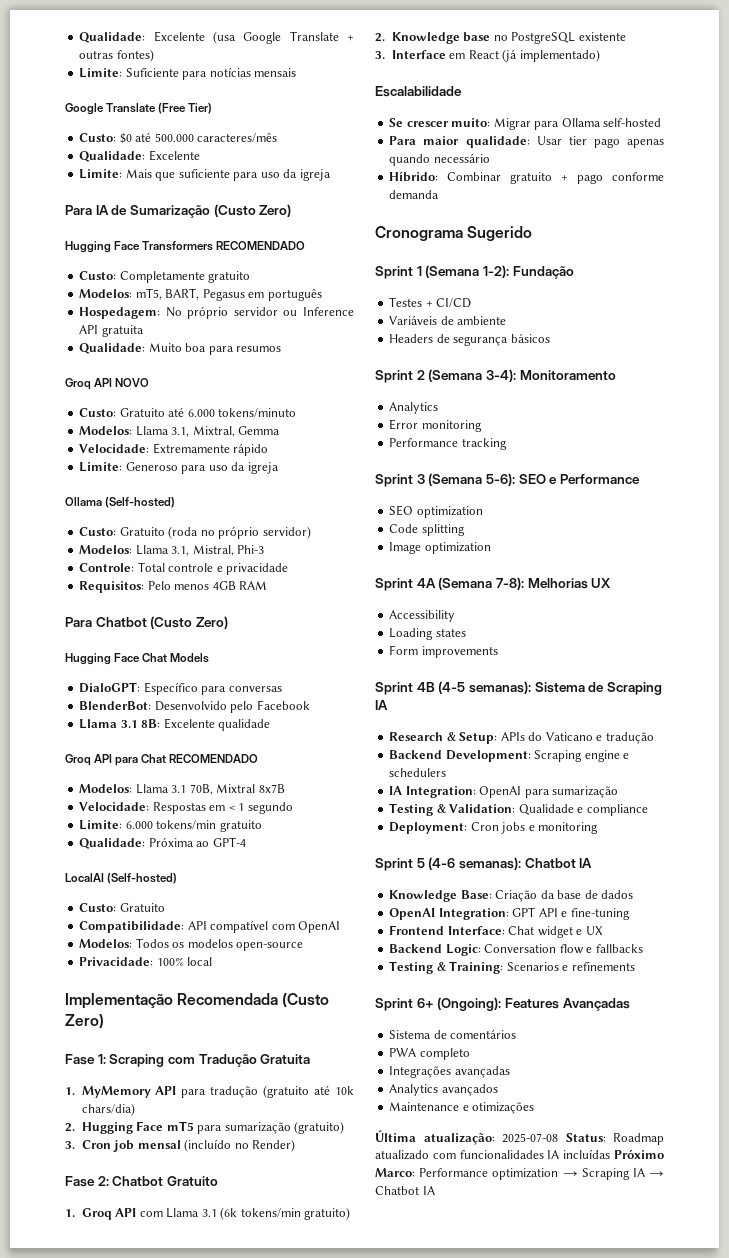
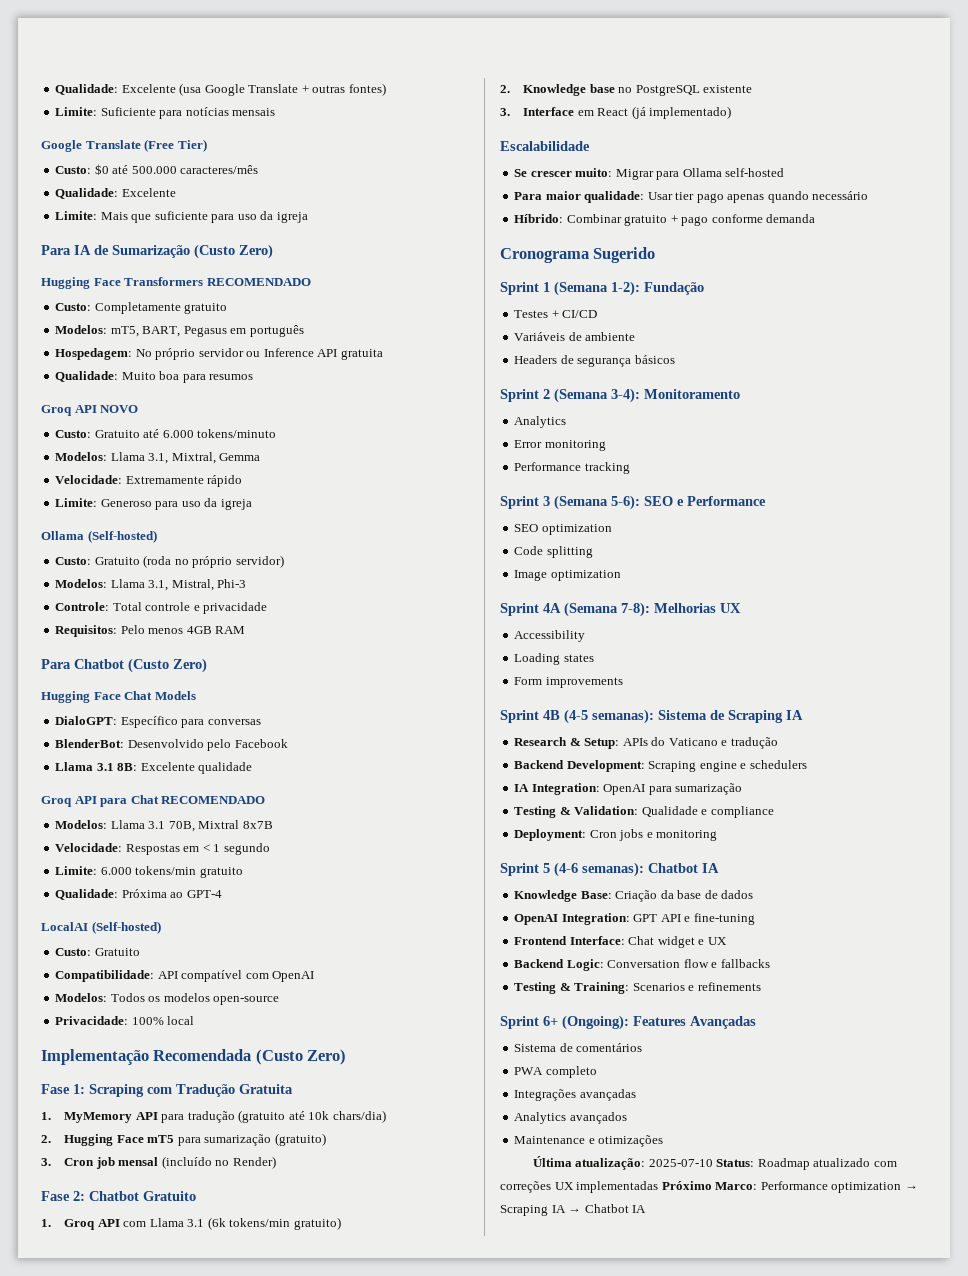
- Última atualização: 2025-07-08 Status: Roadmap atualizado com funcionalidades IA incluídas Próximo Marco: Performance optimization → Scraping IA → Chatbot IA
+ Última atualização: 2025-07-10 Status: Roadmap atualizado com correções UX implementadas Próximo Marco: Performance optimization → Scraping IA → Chatbot IA

